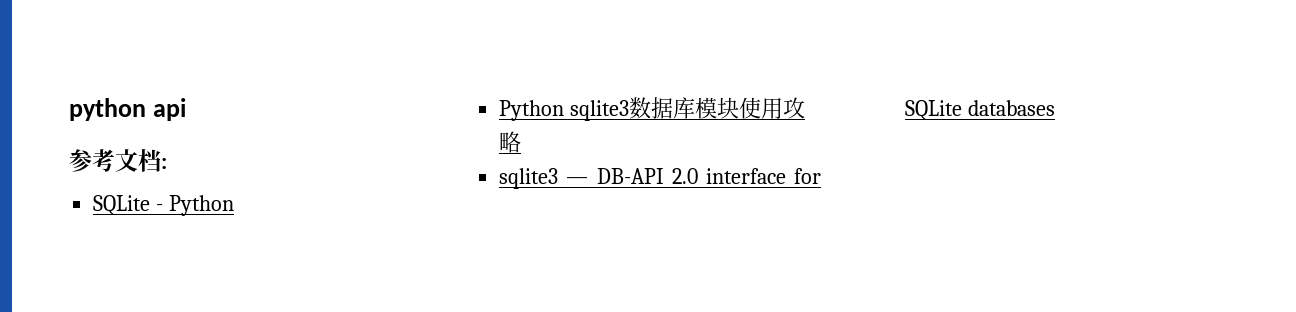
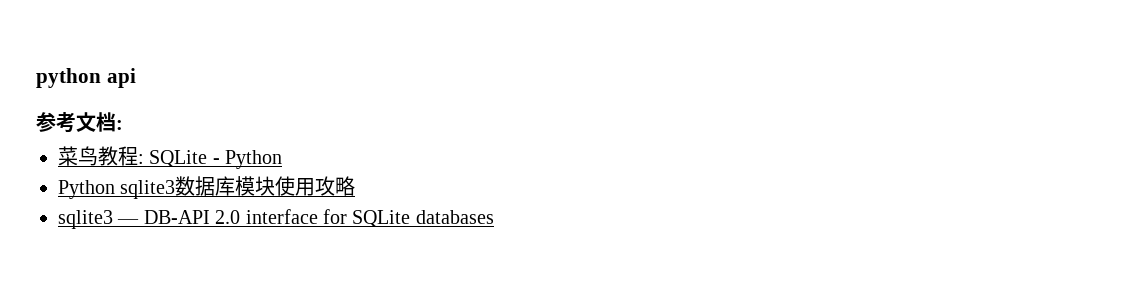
- SQLite - Python
+ 菜鸟教程: SQLite - Python

